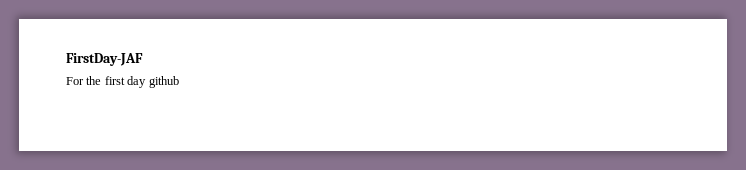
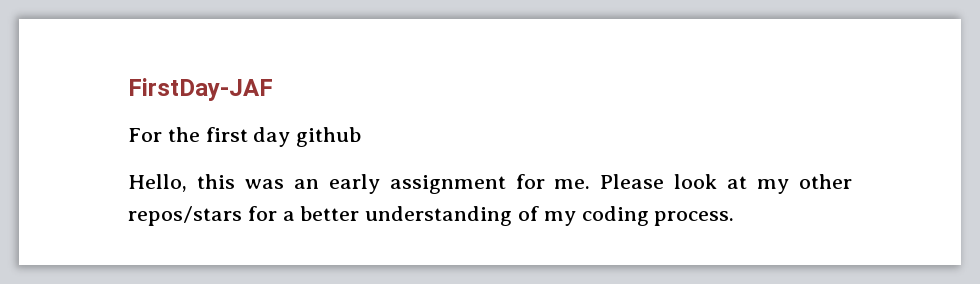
+ Hello, this was an early assignment for me. Please look at my other repos/stars for a better understanding of my coding process.

